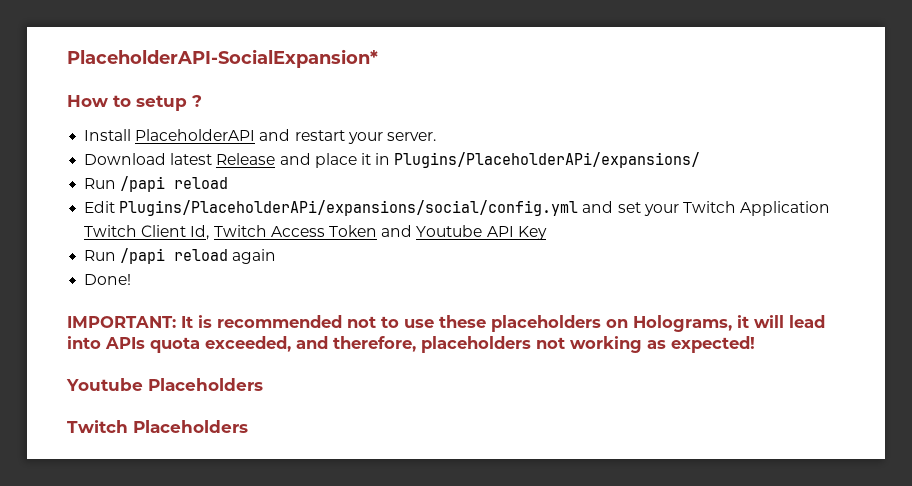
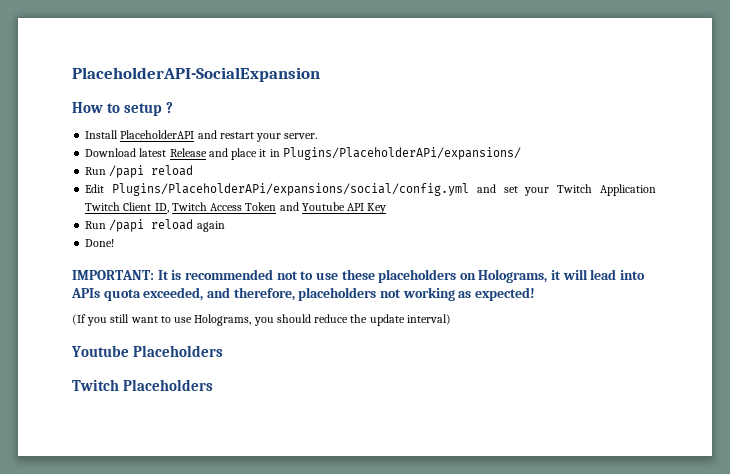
- PlaceholderAPI-SocialExpansion*
+ PlaceholderAPI-SocialExpansion
- Edit Plugins/PlaceholderAPi/expansions/social/config.yml and set your Twitch Application Twitch Client Id, Twitch Access Token and Youtube API Key
+ Edit Plugins/PlaceholderAPi/expansions/social/config.yml and set your Twitch Application Twitch Client ID, Twitch Access Token and Youtube API Key
+ (If you still want to use Holograms, you should reduce the update interval)

